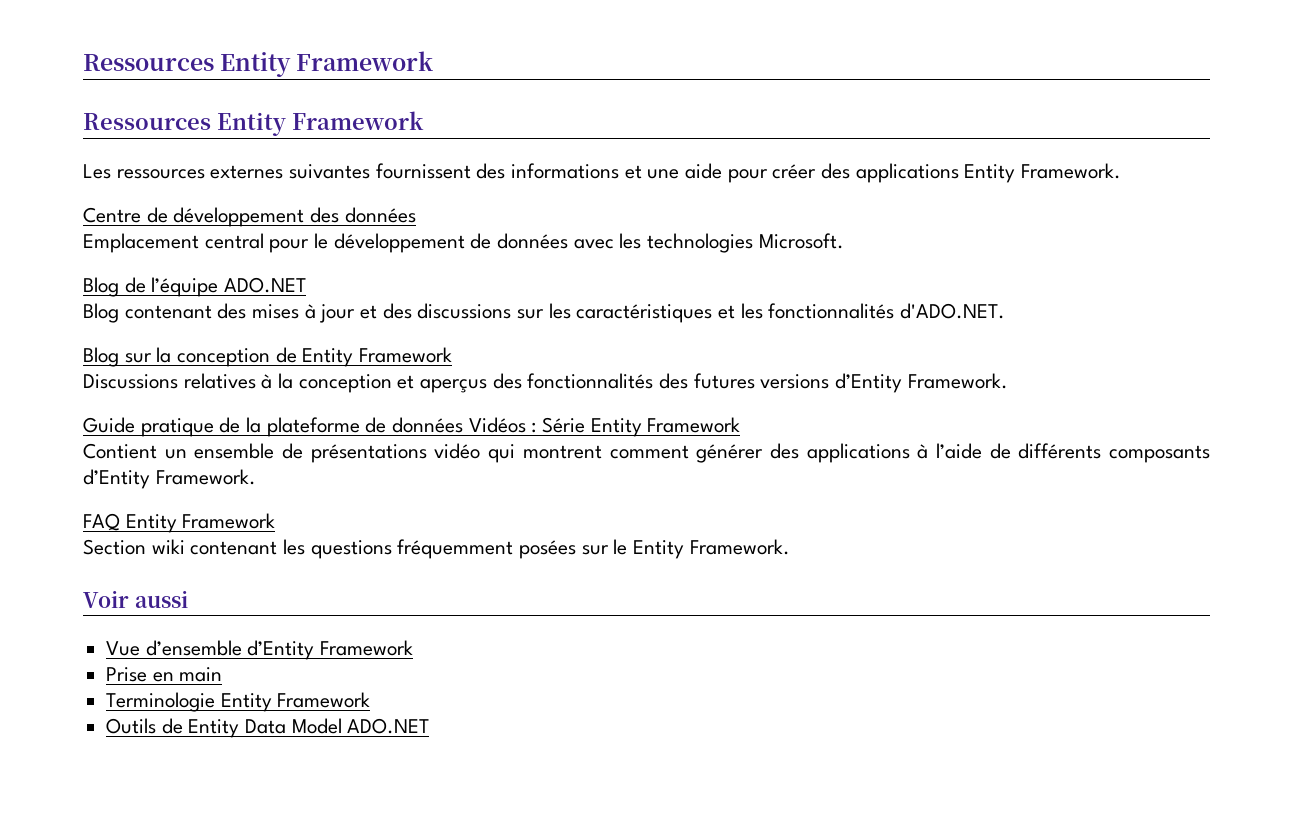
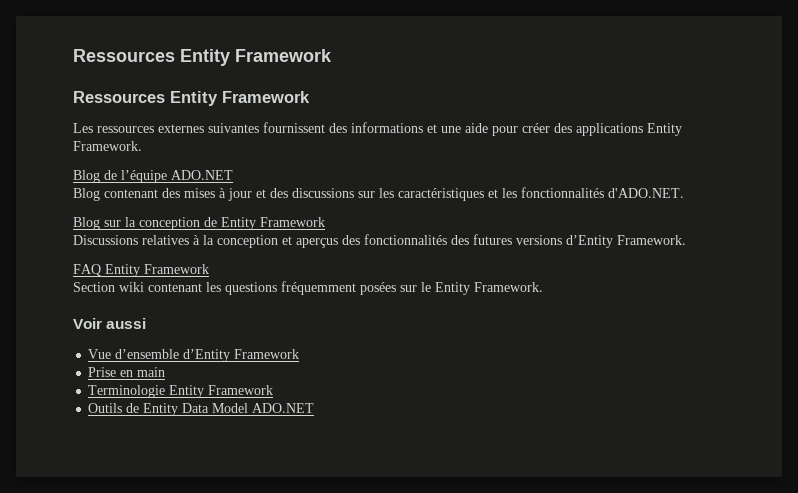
- Centre de développement des données
- Emplacement central pour le développement de données avec les technologies Microsoft.
- Guide pratique de la plateforme de données Vidéos : Série Entity Framework
- Contient un ensemble de présentations vidéo qui montrent comment générer des applications à l’aide de différents composants d’Entity Framework.

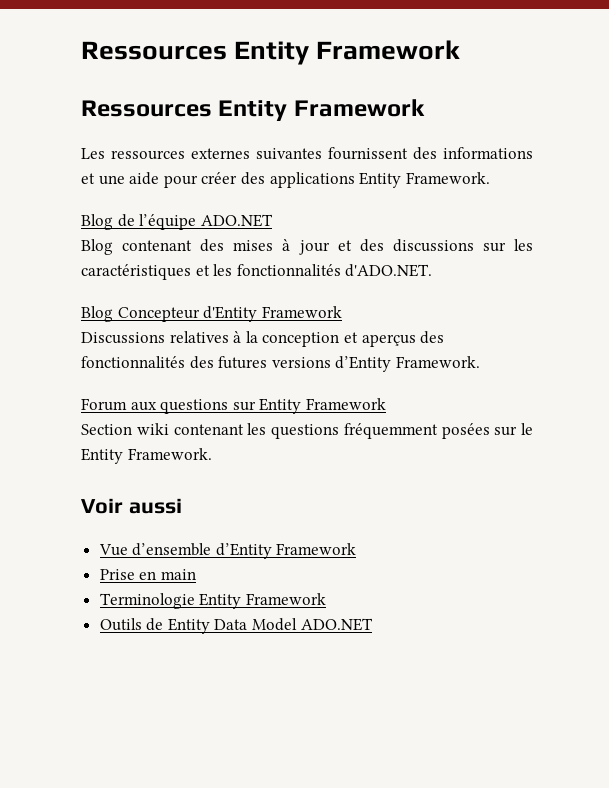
- Blog sur la conception de Entity Framework
+ Blog Concepteur d'Entity Framework
- FAQ Entity Framework
+ Forum aux questions sur Entity Framework

